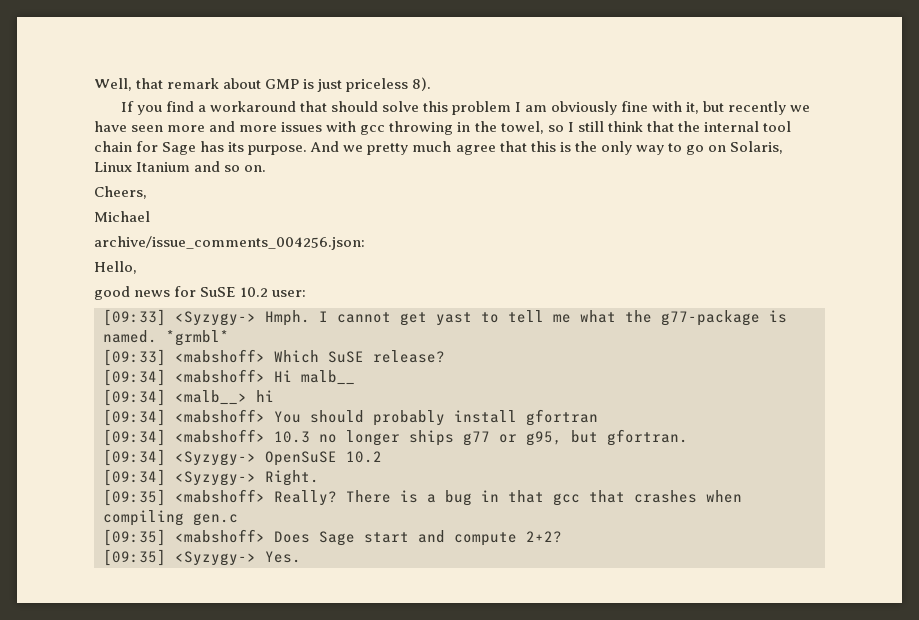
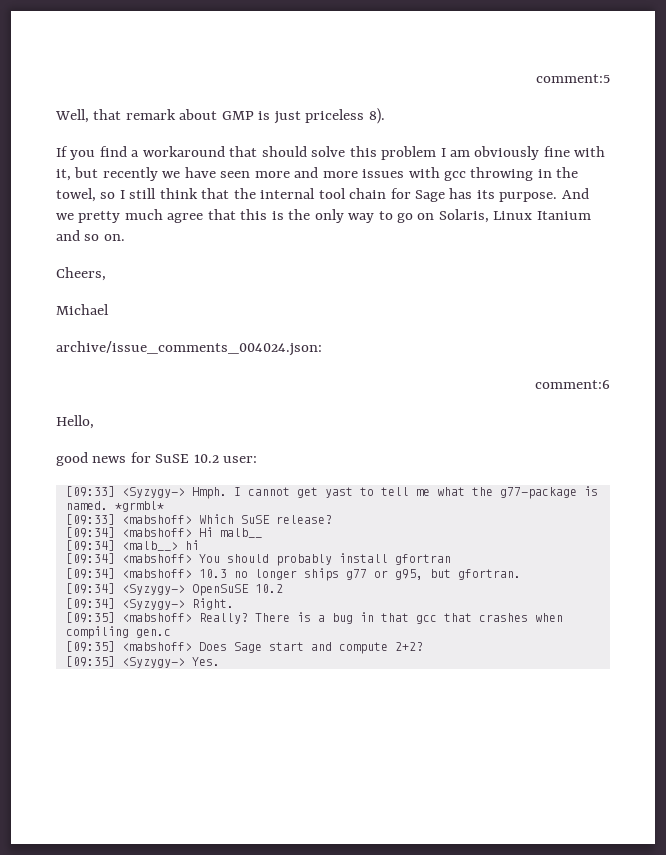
+ comment:5
- archive/issue_comments_004256.json:
+ archive/issue_comments_004024.json:
+ comment:6

